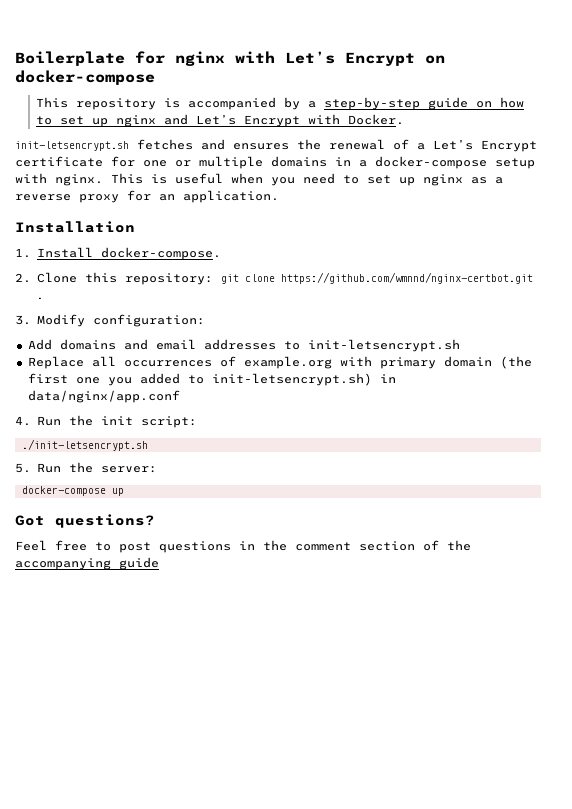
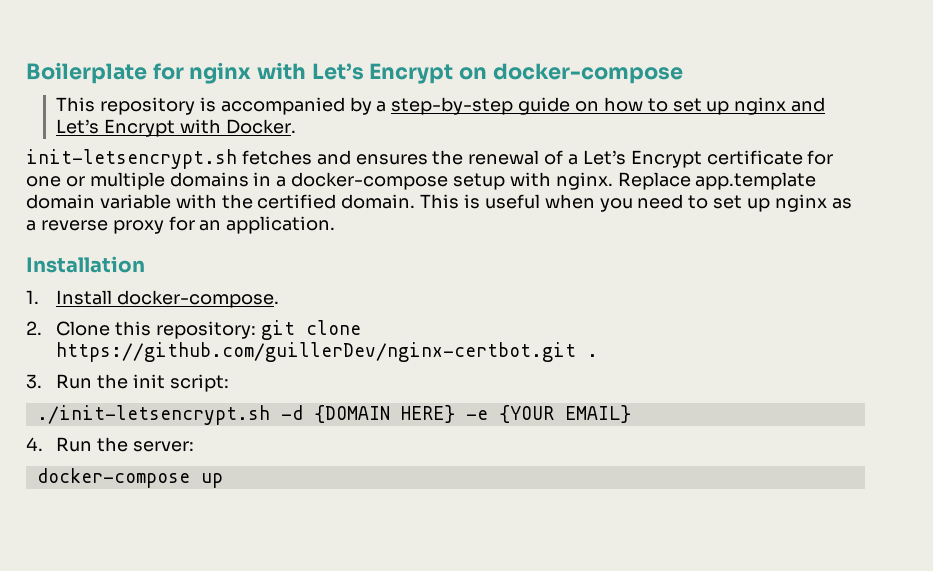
+ Replace app.template domain variable with the certified domain.
- 2. Clone this repository: git clone https://github.com/wmnnd/nginx-certbot.git .
+ 2. Clone this repository: git clone https://github.com/guillerDev/nginx-certbot.git .
- 3. Modify configuration:
- Add domains and email addresses to init-letsencrypt.sh
- Replace all occurrences of example.org with primary domain (the first one you added to init-letsencrypt.sh) in data/nginx/app.conf
- 4. Run the init script:
+ 3. Run the init script:
- ./init-letsencrypt.sh
- 5. Run the server:
+ ./init-letsencrypt.sh -d {DOMAIN HERE} -e {YOUR EMAIL}
+ 4. Run the server:
- Got questions?
- Feel free to post questions in the comment section of the accompanying guide

